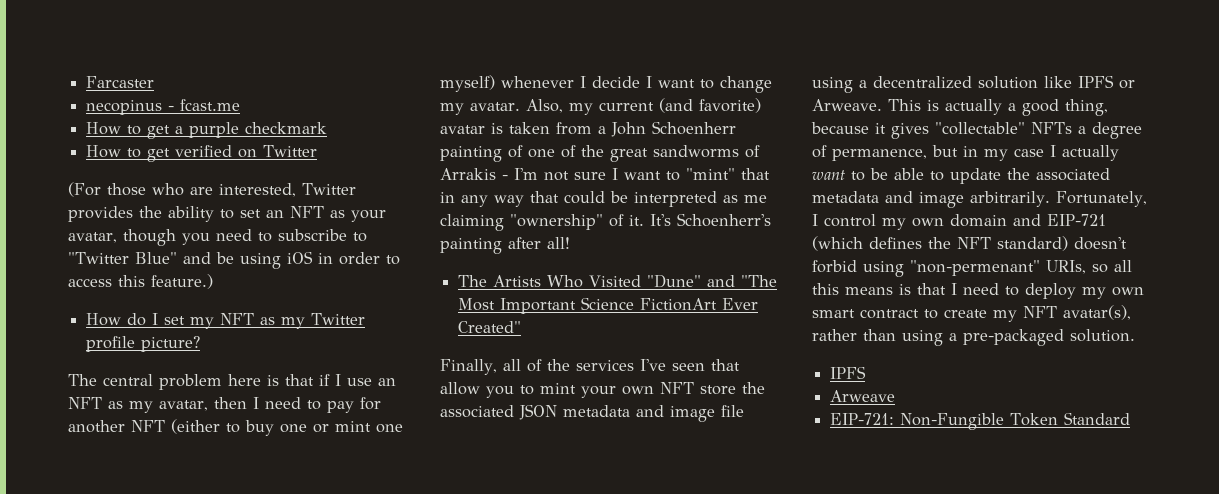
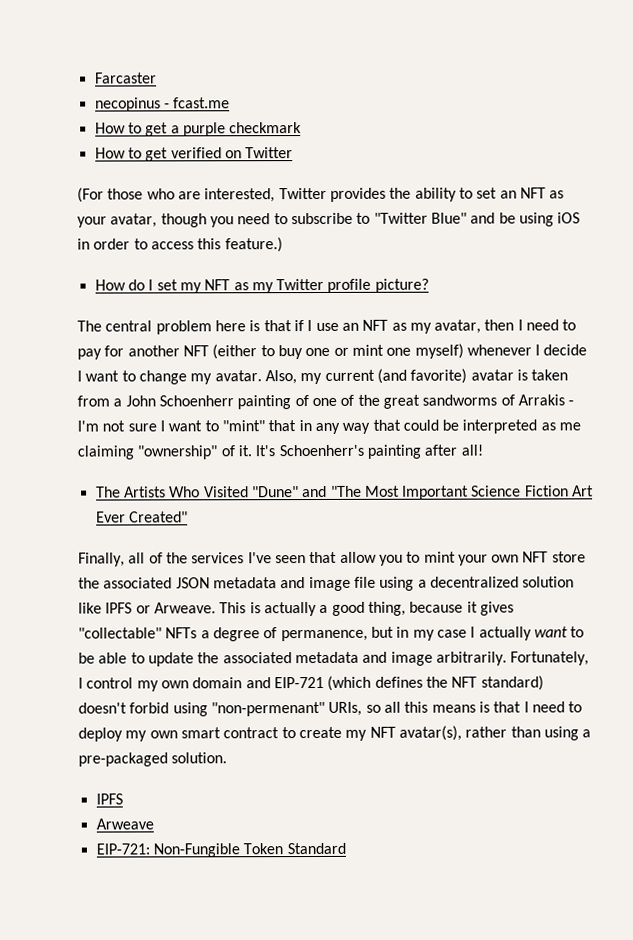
- The Artists Who Visited "Dune" and "The Most Important Science FictionArt Ever Created"
+ The Artists Who Visited "Dune" and "The Most Important Science Fiction Art Ever Created"

